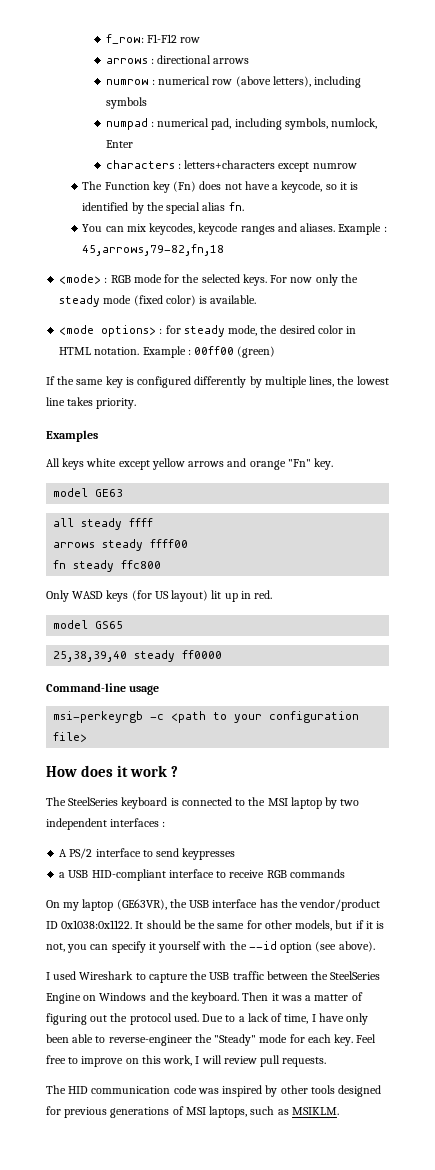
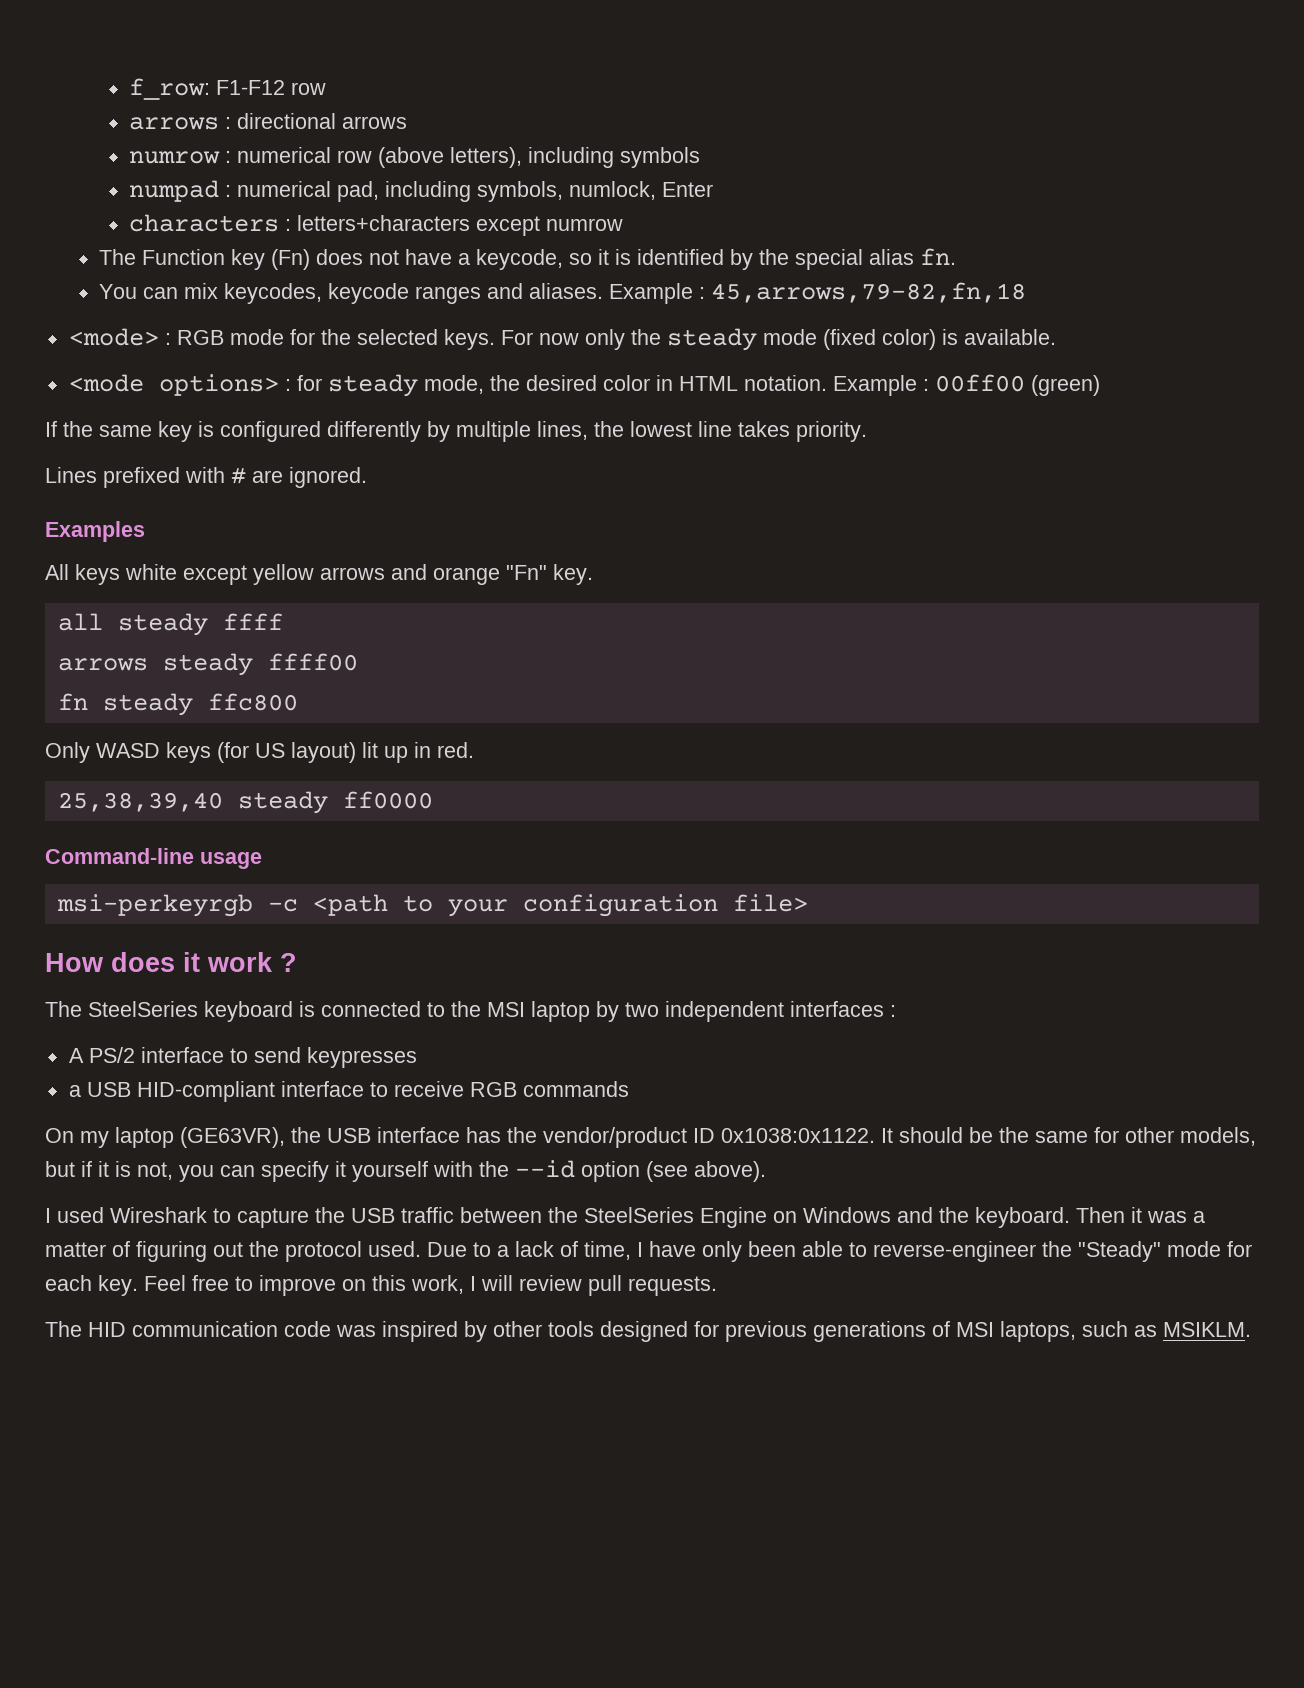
+ Lines prefixed with # are ignored.
- model GE63
- model GS65

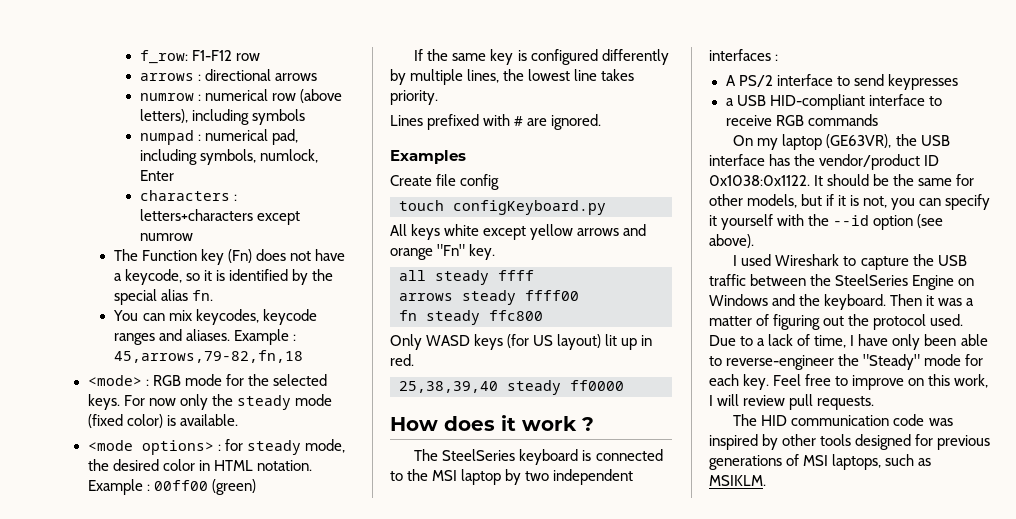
+ Create file config
+ touch configKeyboard.py
- Command-line usage
- msi-perkeyrgb -c <path to your configuration file>

